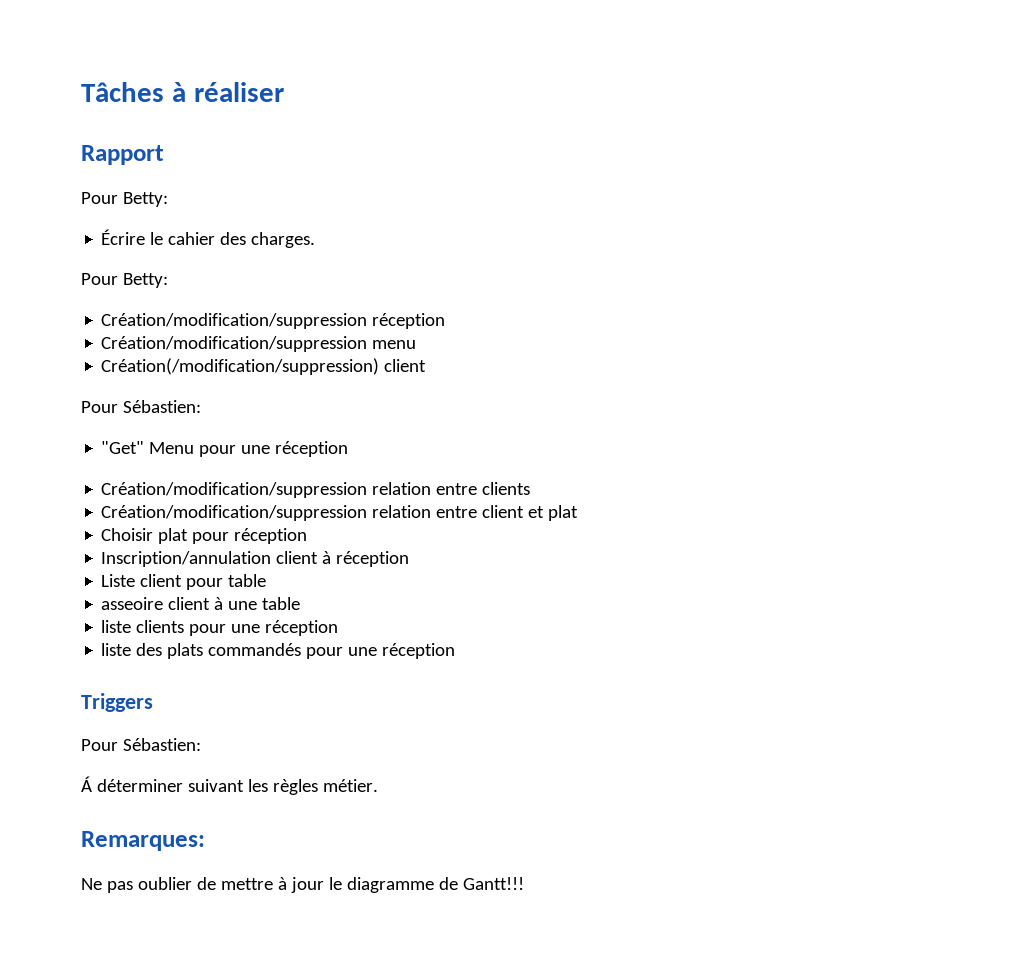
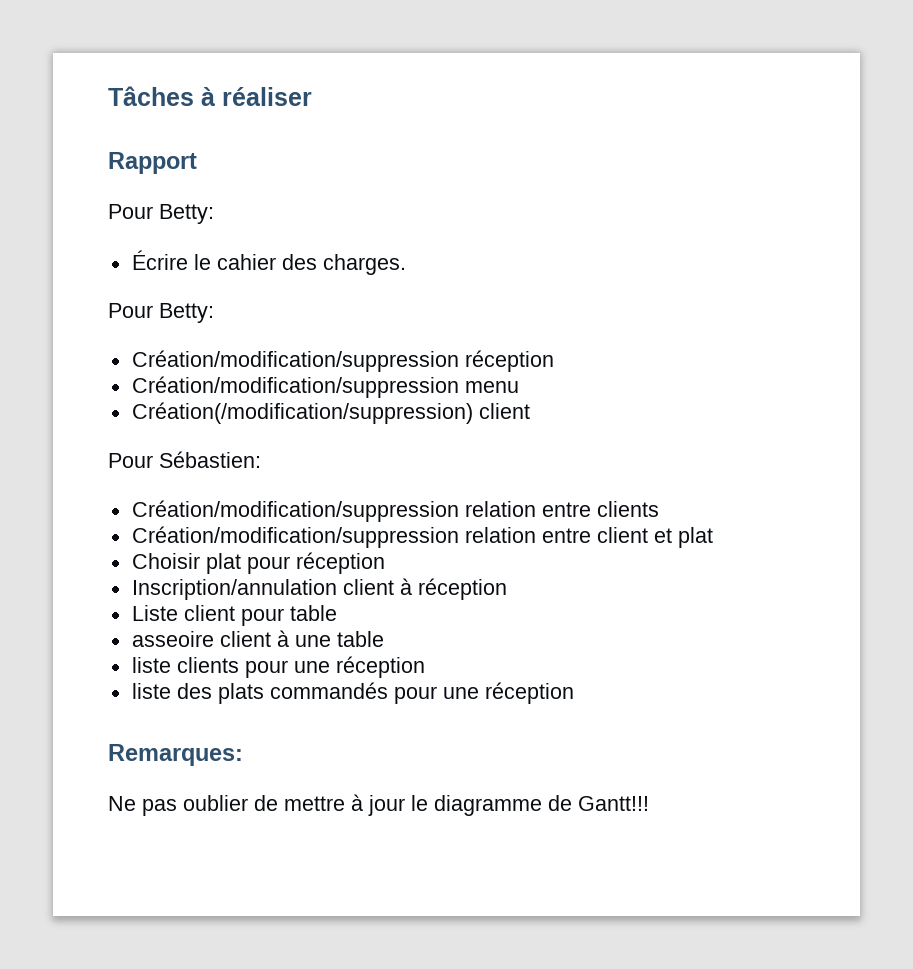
- "Get" Menu pour une réception
- Triggers
- Pour Sébastien:
- Á déterminer suivant les règles métier.

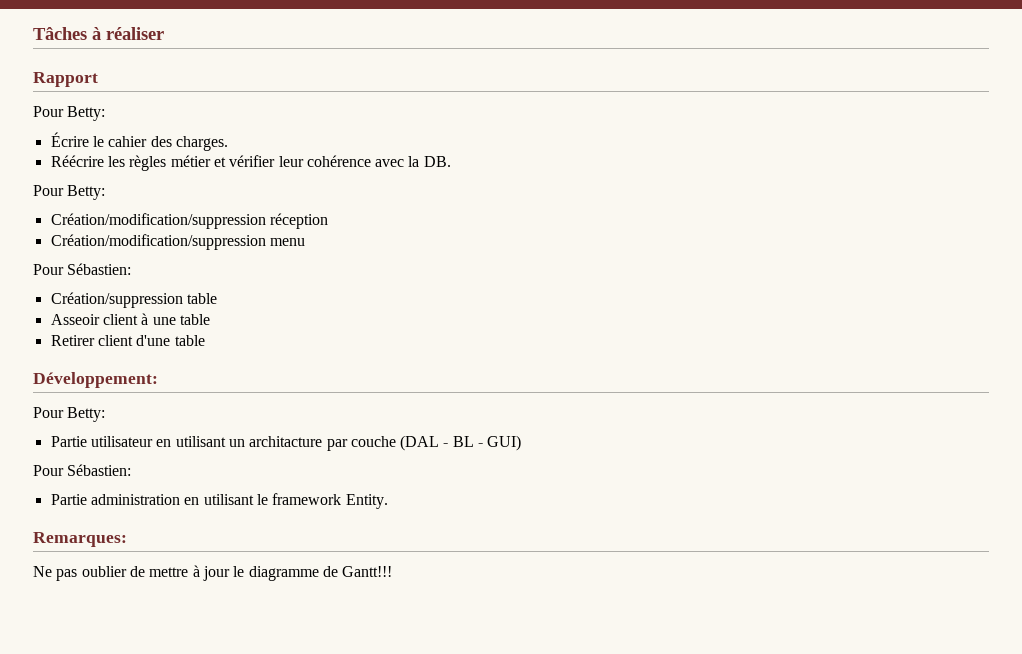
+ Réécrire les règles métier et vérifier leur cohérence avec la DB.
  Création/modification/suppression menu
- Création(/modification/suppression) client
  Pour Sébastien:
- Création/modification/suppression relation entre clients
- Création/modification/suppression relation entre client et plat
- Choisir plat pour réception
- Inscription/annulation client à réception
- Liste client pour table
- asseoire client à une table
+ Création/suppression table
+ Asseoir client à une table
- liste clients pour une réception
- liste des plats commandés pour une réception
+ Retirer client d'une table
+ Développement:
+ Pour Betty:
+ Partie utilisateur en utilisant un architacture par couche (DAL - BL - GUI)
+ Pour Sébastien:
+ Partie administration en utilisant le framework Entity.

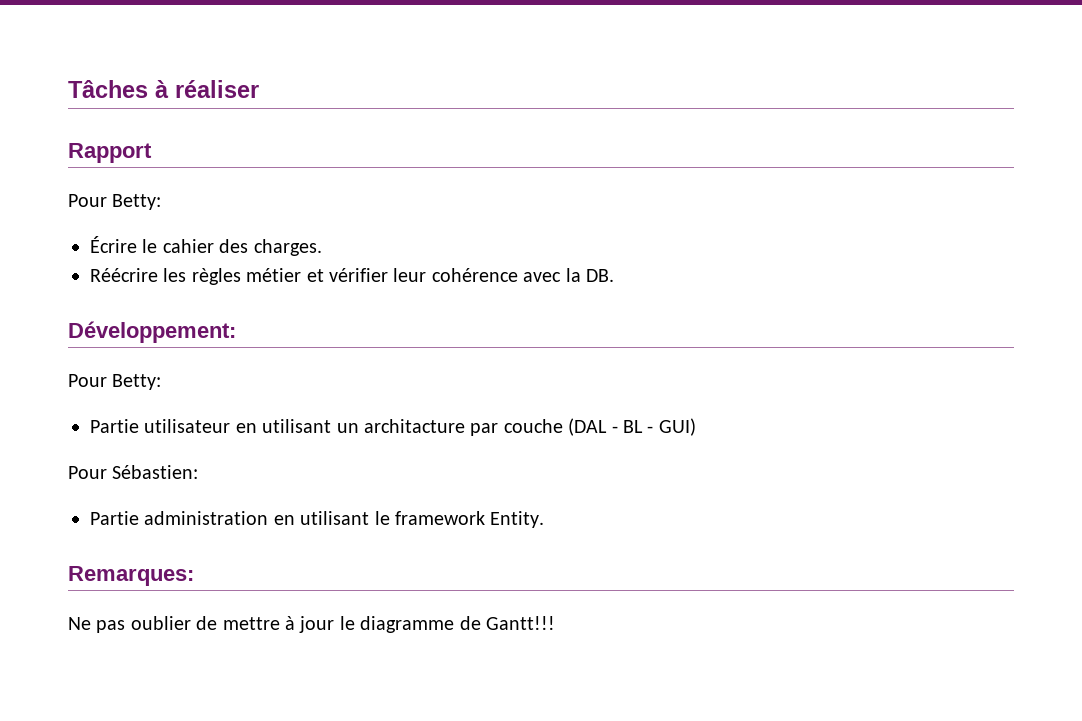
  Réécrire les règles métier et vérifier leur cohérence avec la DB.
- Pour Betty:
- Création/modification/suppression réception
- Création/modification/suppression menu
- Pour Sébastien:
- Création/suppression table
- Asseoir client à une table
- Retirer client d'une table

